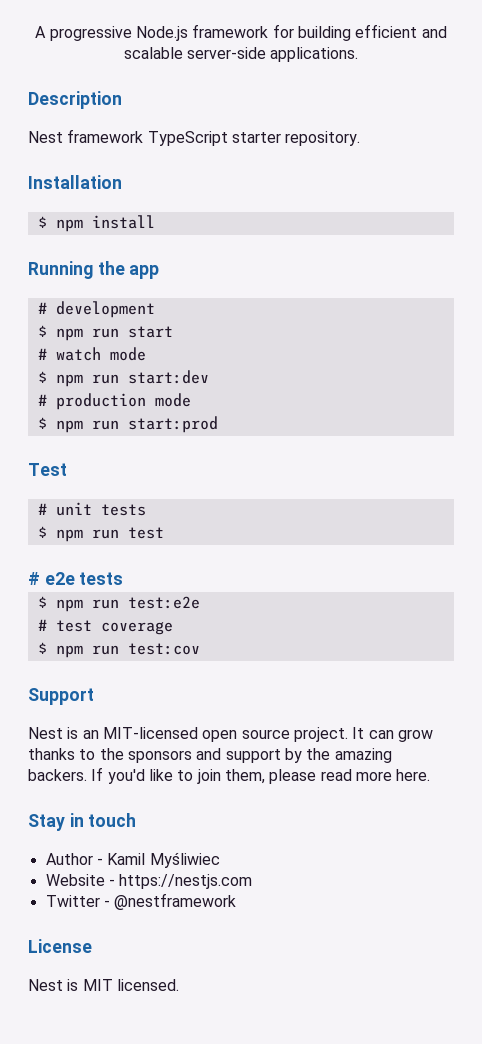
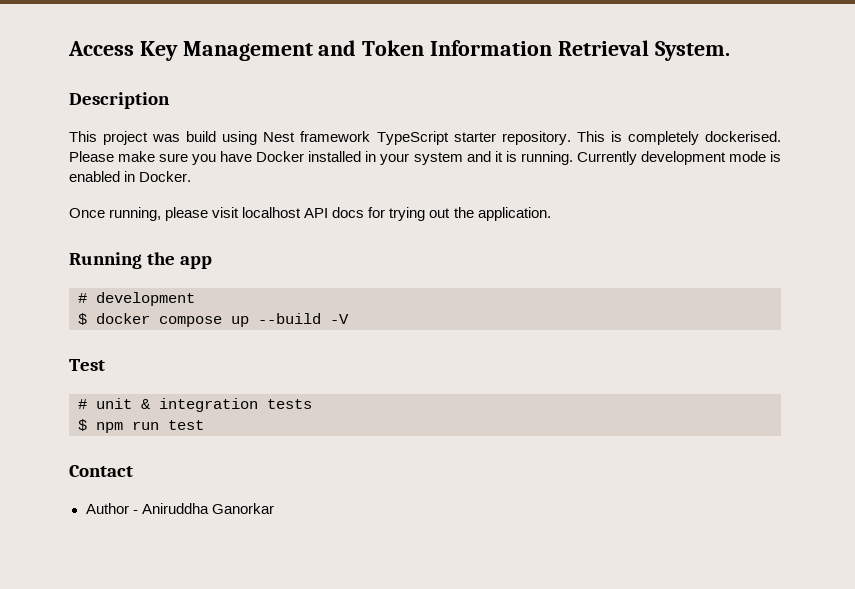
- A progressive Node.js framework for building efficient and scalable server-side applications.
+ Access Key Management and Token Information Retrieval System.
  Description
- Nest framework TypeScript starter repository.
- Installation
- $ npm install
+ This project was build using Nest framework TypeScript starter repository. This is completely dockerised. Please make sure you have Docker installed in your system and it is running. Currently development mode is enabled in Docker.
+ Once running, please visit localhost API docs for trying out the application.
- $ npm run start
- # watch mode
- $ npm run start:dev
- # production mode
- $ npm run start:prod
+ $ docker compose up --build -V
- # unit tests
+ # unit & integration tests
- # e2e tests
- $ npm run test:e2e
- # test coverage
- $ npm run test:cov
- Support
- Nest is an MIT-licensed open source project. It can grow thanks to the sponsors and support by the amazing backers. If you'd like to join them, please read more here.
- Stay in touch
- Author - Kamil Myśliwiec
- Website - https://nestjs.com
- Twitter - @nestframework
- License
- Nest is MIT licensed.
+ Contact
+ Author - Aniruddha Ganorkar

